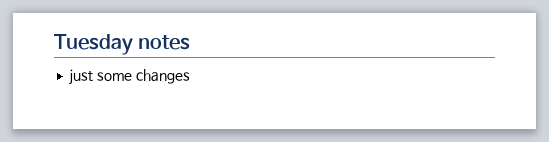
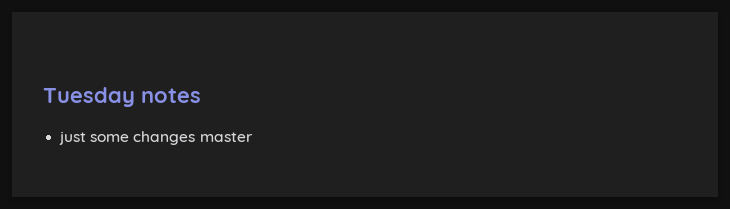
- just some changes
+ just some changes master

